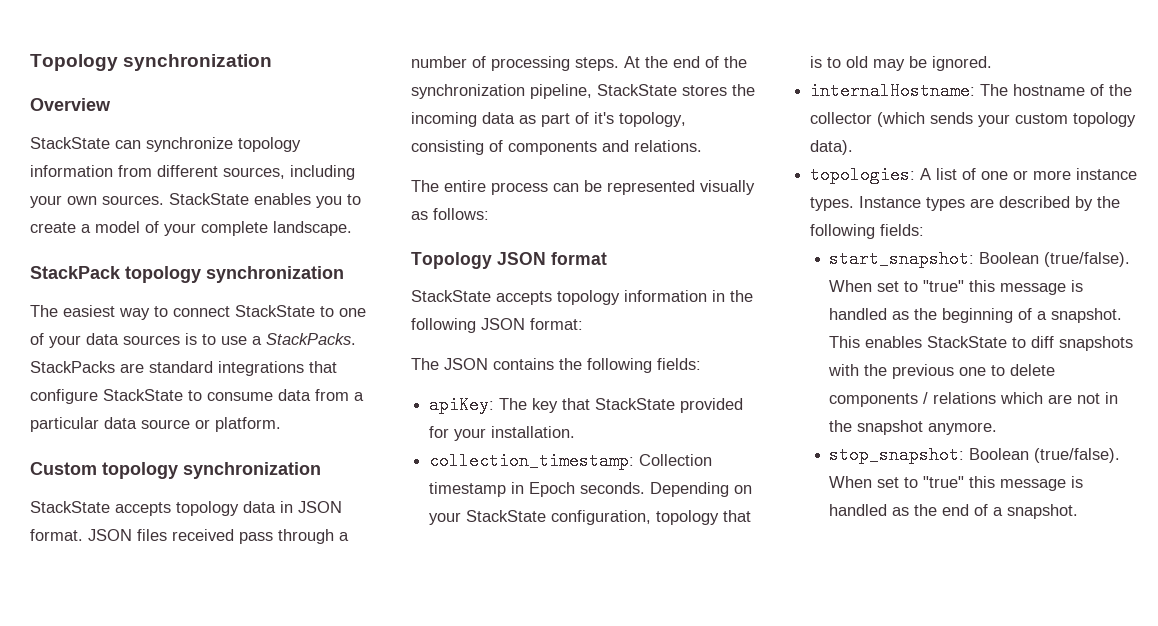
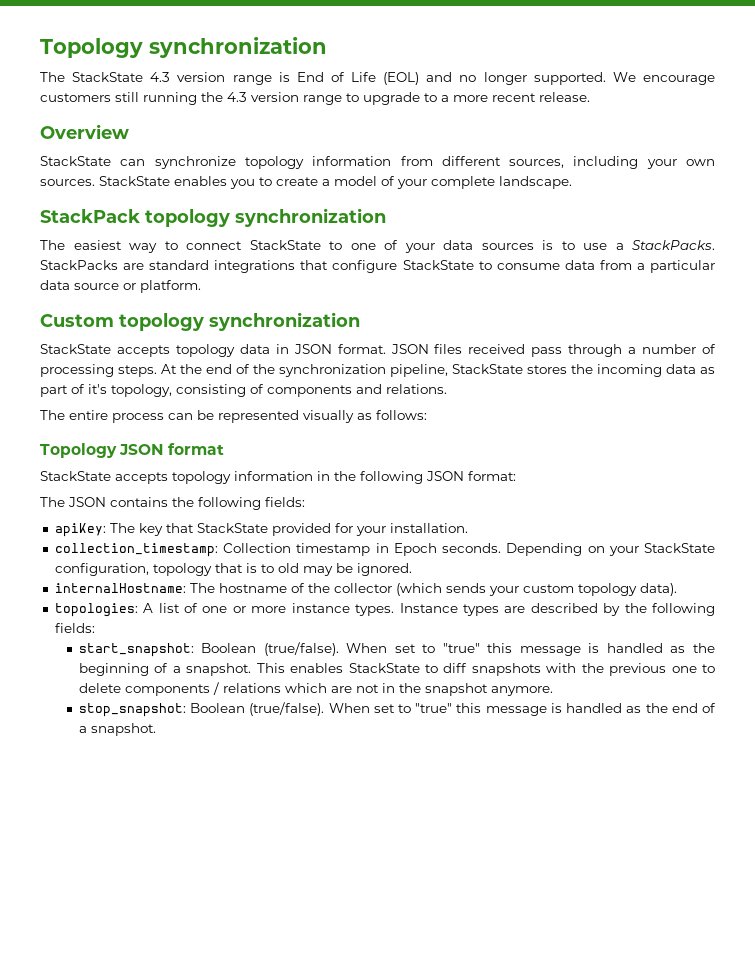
+ The StackState 4.3 version range is End of Life (EOL) and no longer supported. We encourage customers still running the 4.3 version range to upgrade to a more recent release.

